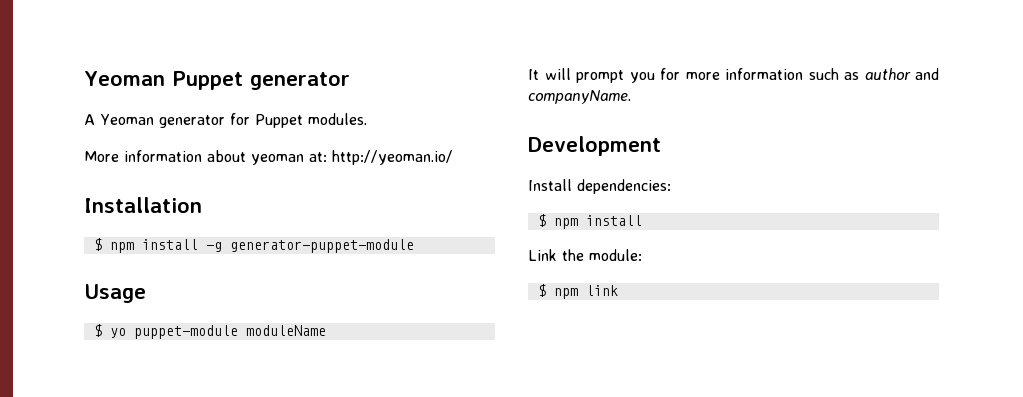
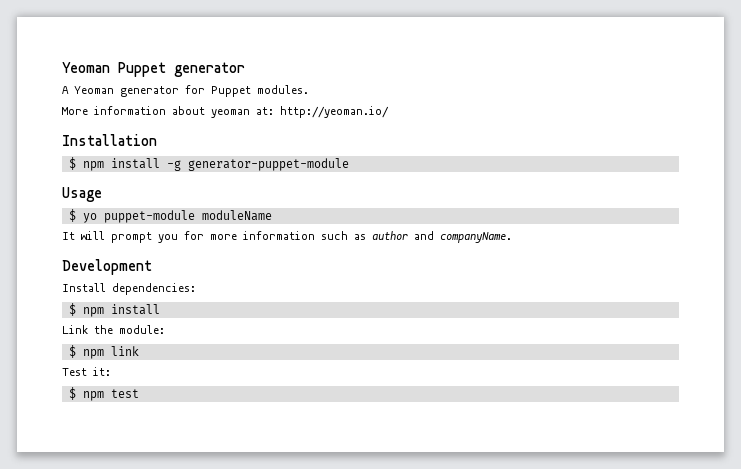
+ Test it:
+ $ npm test

